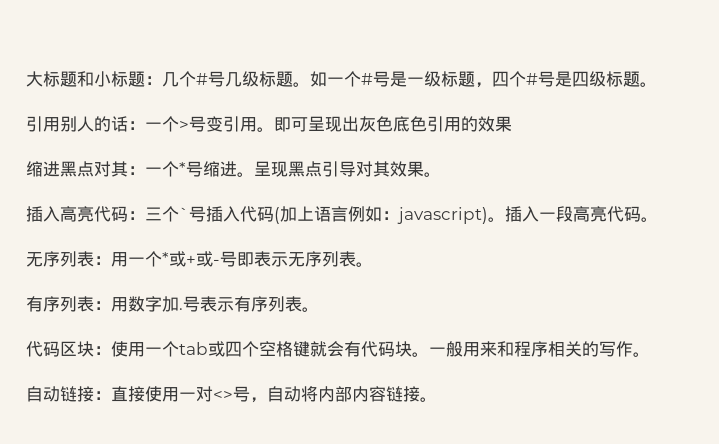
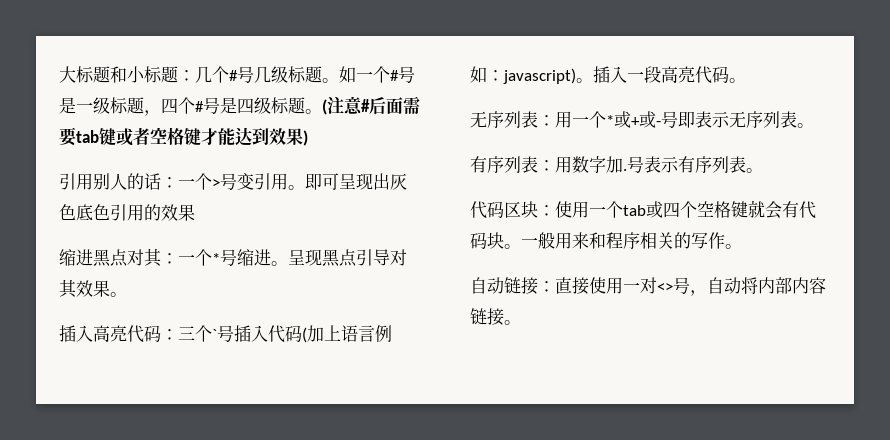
+ (注意#后面需要tab键或者空格键才能达到效果)

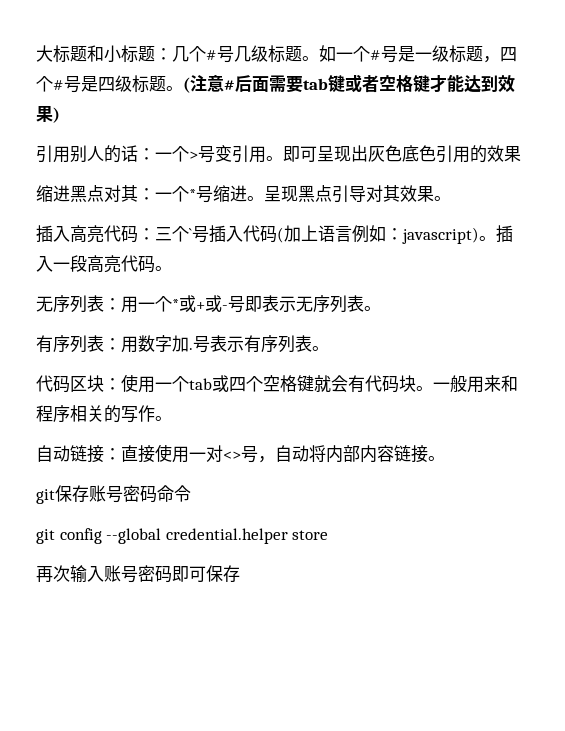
+ git保存账号密码命令
+ git config --global credential.helper store
+ 再次输入账号密码即可保存

